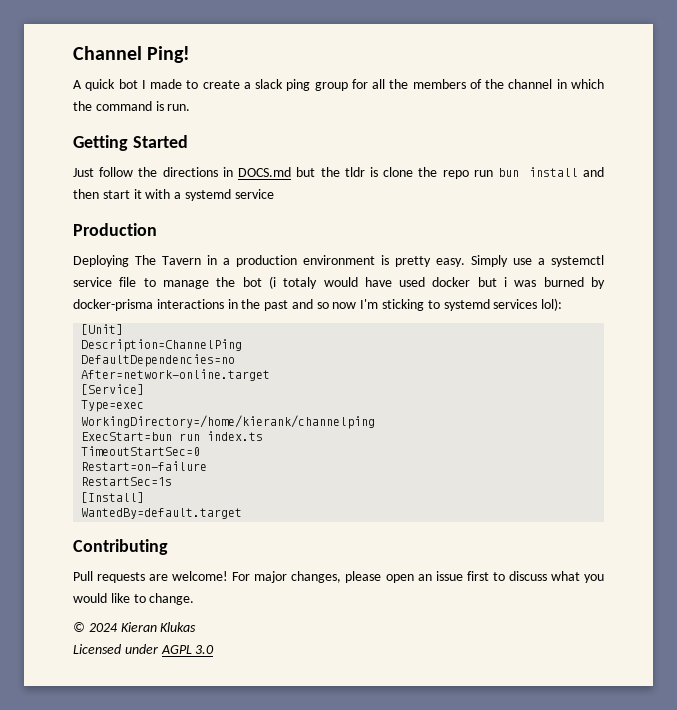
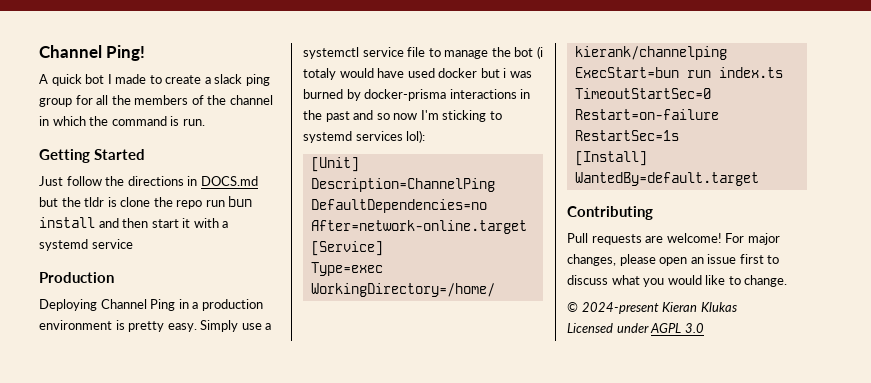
- Deploying The Tavern in a production environment is pretty easy.
+ Deploying Channel Ping in a production environment is pretty easy.
- © 2024 Kieran Klukas
+ © 2024-present Kieran Klukas

